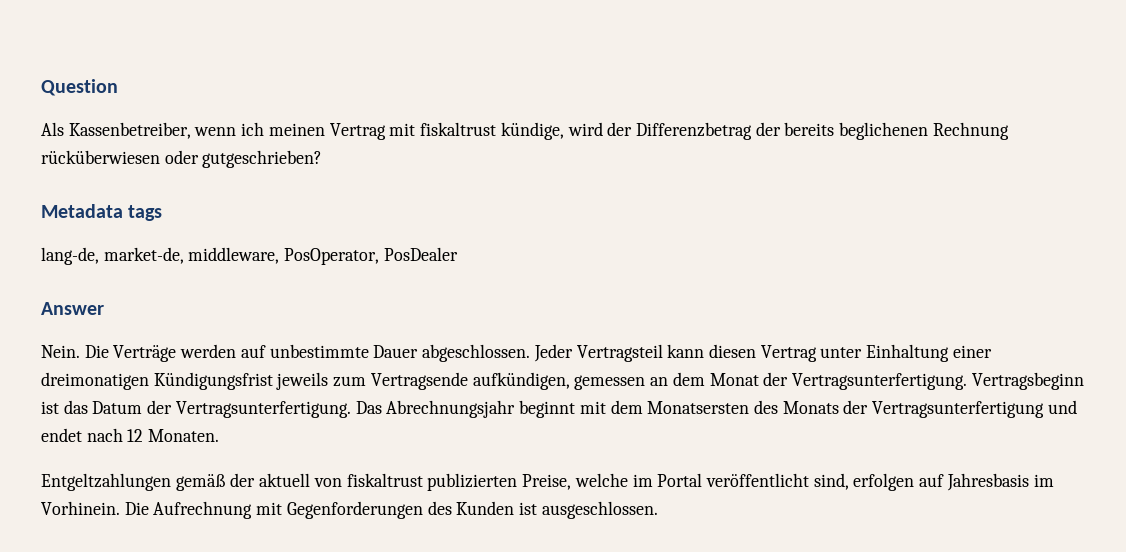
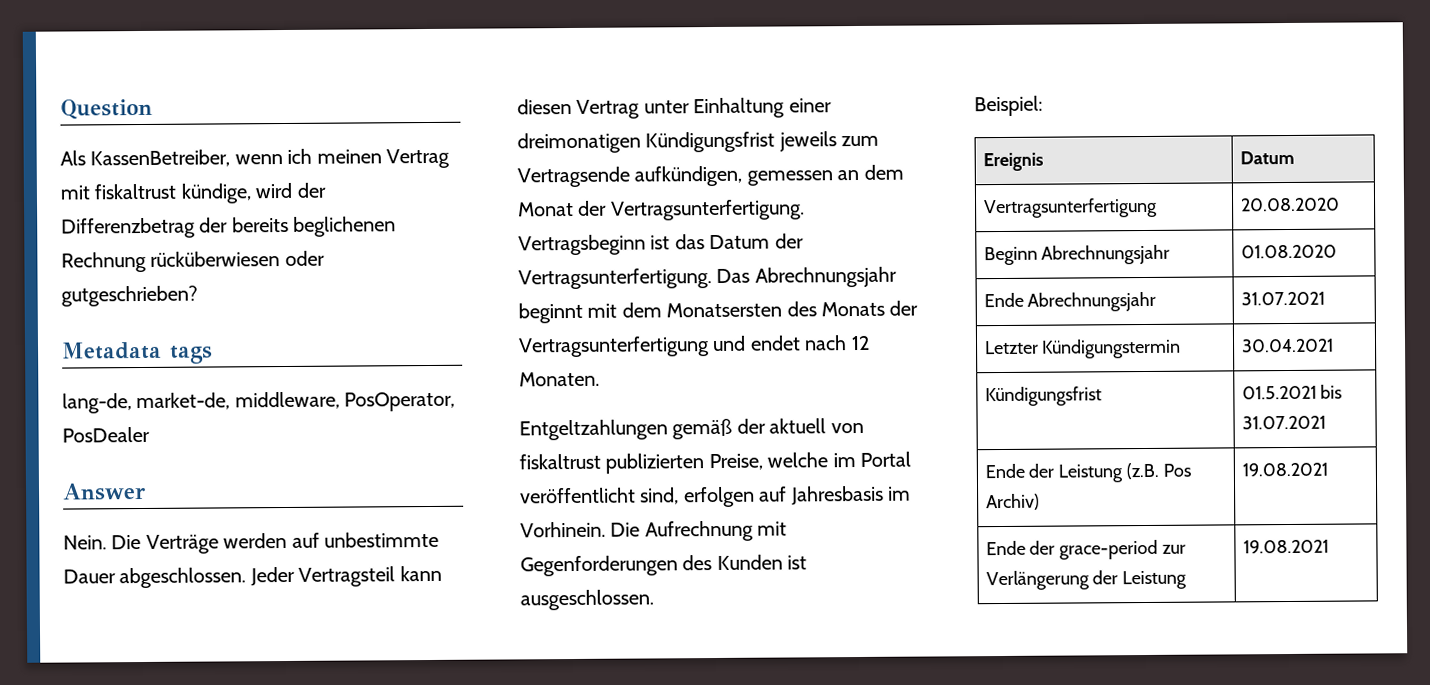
- Als Kassenbetreiber, wenn ich meinen Vertrag mit fiskaltrust kündige, wird der Differenzbetrag der bereits beglichenen Rechnung rücküberwiesen oder gutgeschrieben?
+ Als KassenBetreiber, wenn ich meinen Vertrag mit fiskaltrust kündige, wird der Differenzbetrag der bereits beglichenen Rechnung rücküberwiesen oder gutgeschrieben?
+ Beispiel:
+ Ereignis | Datum
+ Vertragsunterfertigung | 20.08.2020
+ Beginn Abrechnungsjahr | 01.08.2020
+ Ende Abrechnungsjahr | 31.07.2021
+ Letzter Kündigungstermin | 30.04.2021
+ Kündigungsfrist | 01.5.2021 bis 31.07.2021
+ Ende der Leistung (z.B. Pos Archiv) | 19.08.2021
+ Ende der grace-period zur Verlängerung der Leistung | 19.08.2021

